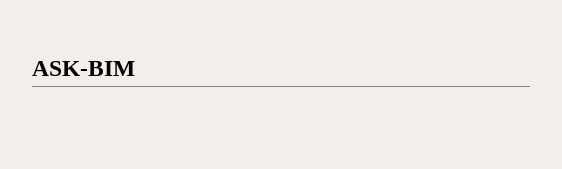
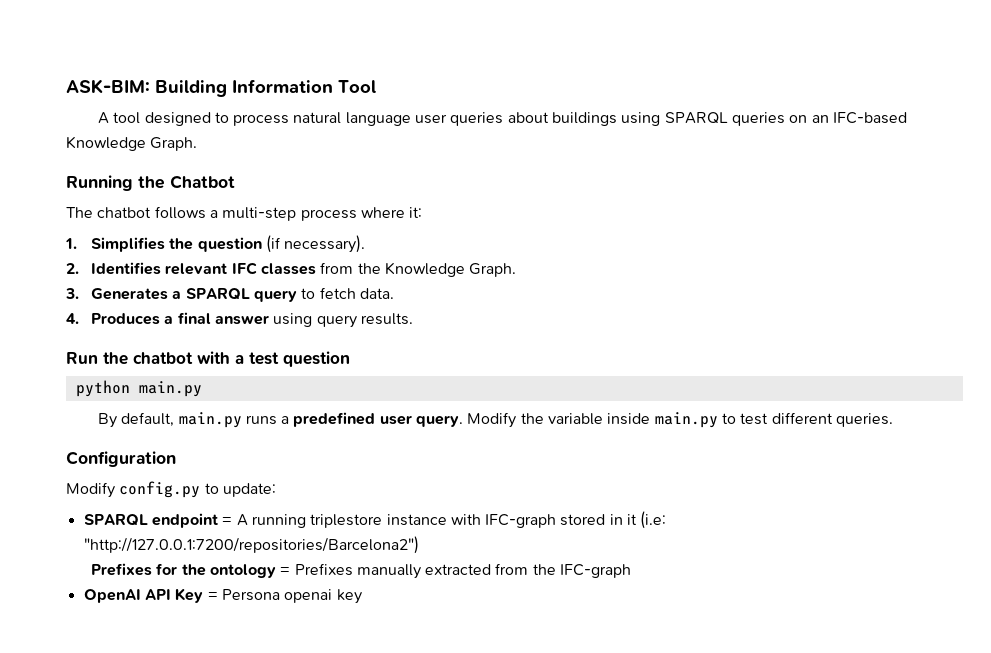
- ASK-BIM
+ ASK-BIM: Building Information Tool
+ A tool designed to process natural language user queries about buildings using SPARQL queries on an IFC-based Knowledge Graph.
+ Running the Chatbot
+ The chatbot follows a multi-step process where it:
+ 1. Simplifies the question (if necessary).
+ 2. Identifies relevant IFC classes from the Knowledge Graph.
+ 3. Generates a SPARQL query to fetch data.
+ 4. Produces a final answer using query results.
+ Run the chatbot with a test question
+ python main.py
+ By default, main.py runs a predefined user query. Modify the variable inside main.py to test different queries.
+ Configuration
+ Modify config.py to update:
+ SPARQL endpoint = A running triplestore instance with IFC-graph stored in it (i.e: "http://127.0.0.1:7200/repositories/Barcelona2")
+ Prefixes for the ontology = Prefixes manually extracted from the IFC-graph
+ OpenAI API Key = Persona openai key

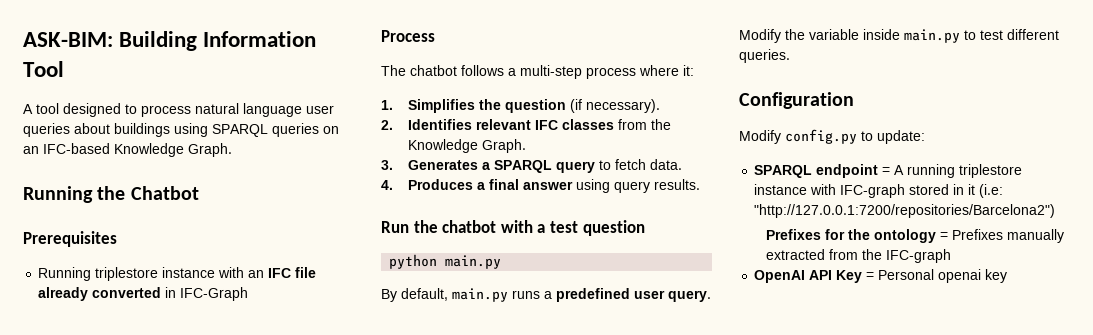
+ Prerequisites
+ Running triplestore instance with an IFC file already converted in IFC-Graph
+ Process
- OpenAI API Key = Persona openai key
+ OpenAI API Key = Personal openai key

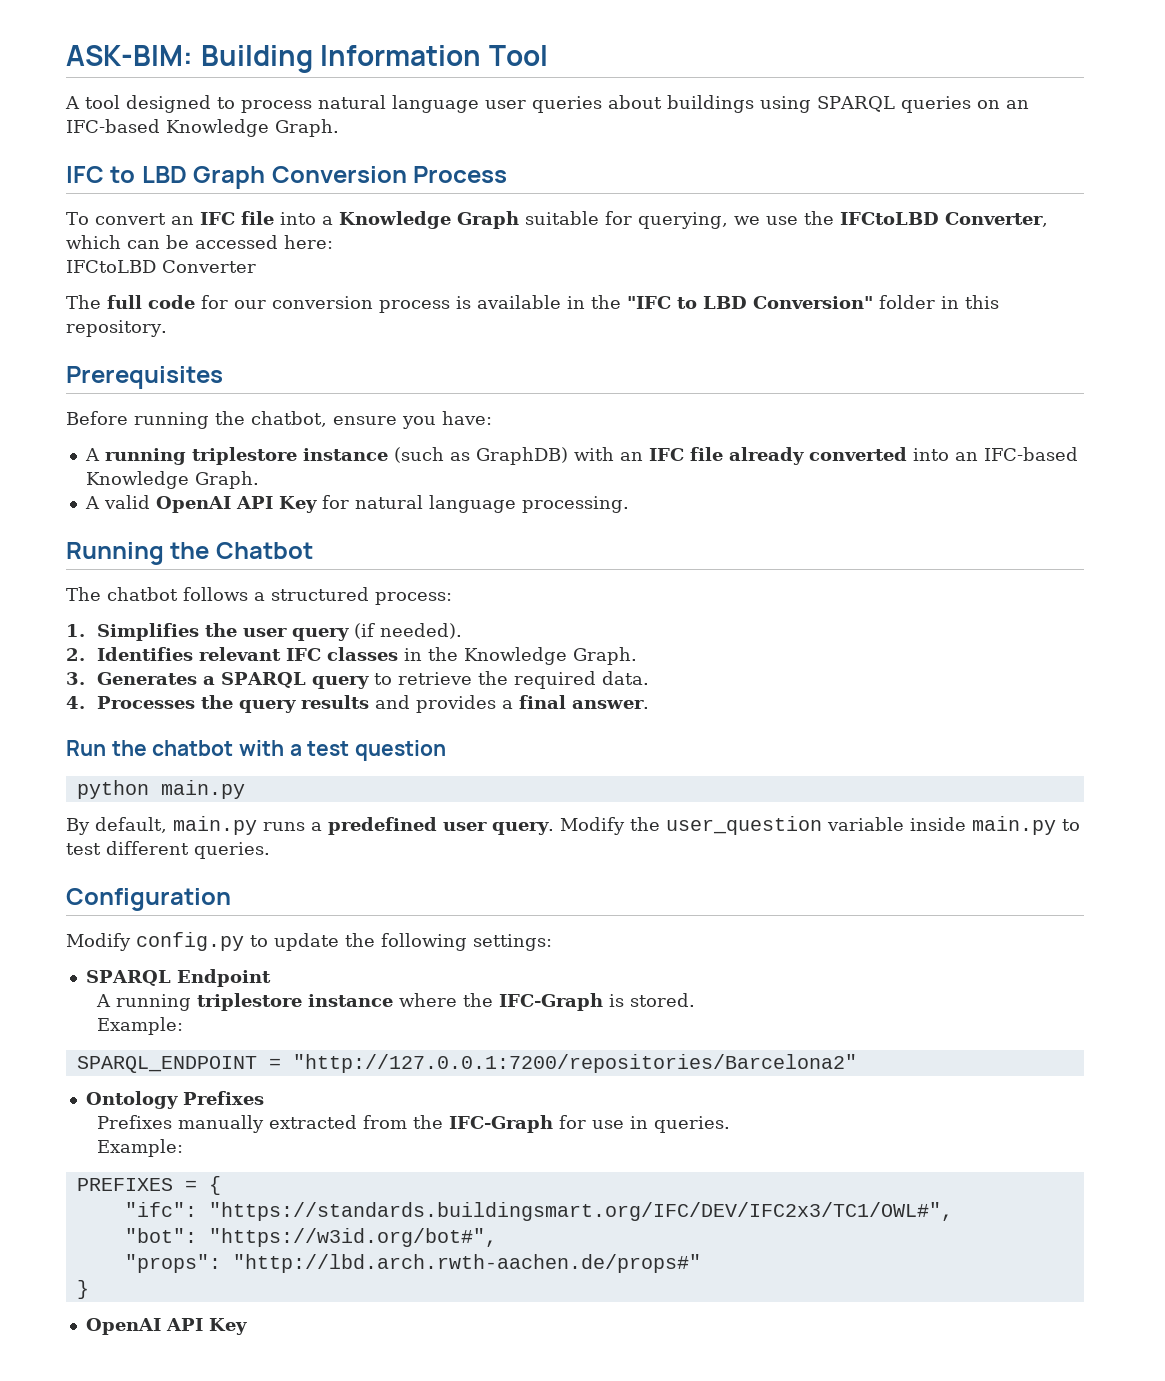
+ IFC to LBD Graph Conversion Process
+ To convert an IFC file into a Knowledge Graph suitable for querying, we use the IFCtoLBD Converter, which can be accessed here:
+ IFCtoLBD Converter
+ The full code for our conversion process is available in the "IFC to LBD Conversion" folder in this repository.
+ Prerequisites
+ Before running the chatbot, ensure you have:
+ A running triplestore instance (such as GraphDB) with an IFC file already converted into an IFC-based Knowledge Graph.
+ A valid OpenAI API Key for natural language processing.
  Running the Chatbot
- Prerequisites
- Running triplestore instance with an IFC file already converted in IFC-Graph
- Process
- The chatbot follows a multi-step process where it:
+ The chatbot follows a structured process:
- 1. Simplifies the question (if necessary).
+ 1. Simplifies the user query (if needed).
- 2. Identifies relevant IFC classes from the Knowledge Graph.
+ 2. Identifies relevant IFC classes in the Knowledge Graph.
- 3. Generates a SPARQL query to fetch data.
+ 3. Generates a SPARQL query to retrieve the required data.
- 4. Produces a final answer using query results.
+ 4. Processes the query results and provides a final answer.
- Modify the variable inside main.py to test different queries.
+ Modify the user_question variable inside main.py to test different queries.
- Modify config.py to update:
- SPARQL endpoint = A running triplestore instance with IFC-graph stored in it (i.e: "http://127.0.0.1:7200/repositories/Barcelona2")
- Prefixes for the ontology = Prefixes manually extracted from the IFC-graph
- OpenAI API Key = Personal openai key
+ Modify config.py to update the following settings:
+ SPARQL Endpoint
+ A running triplestore instance where the IFC-Graph is stored.
+ Example:
+ SPARQL_ENDPOINT = "http://127.0.0.1:7200/repositories/Barcelona2"
+ Ontology Prefixes
+ Prefixes manually extracted from the IFC-Graph for use in queries.
+ Example:
+ PREFIXES = {
+ "ifc": "https://standards.buildingsmart.org/IFC/DEV/IFC2x3/TC1/OWL#",
+ "bot": "https://w3id.org/bot#",
+ "props": "http://lbd.arch.rwth-aachen.de/props#"
+ }
+ OpenAI API Key

